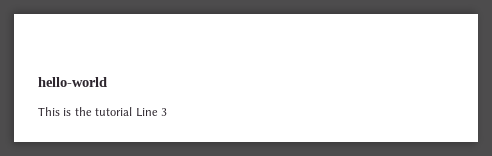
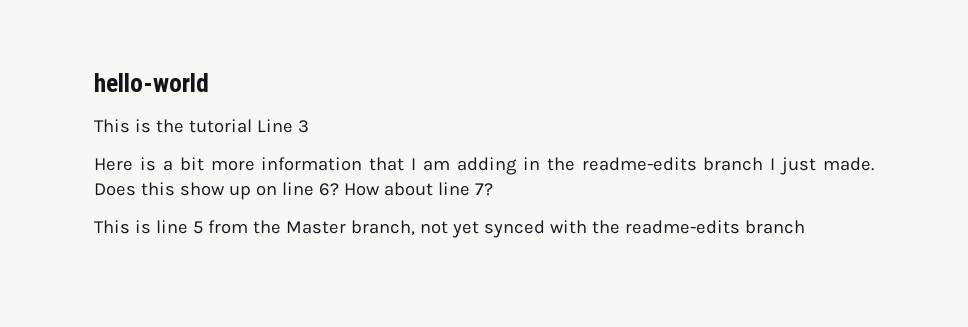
+ Here is a bit more information that I am adding in the readme-edits branch I just made. Does this show up on line 6? How about line 7?
+ This is line 5 from the Master branch, not yet synced with the readme-edits branch

